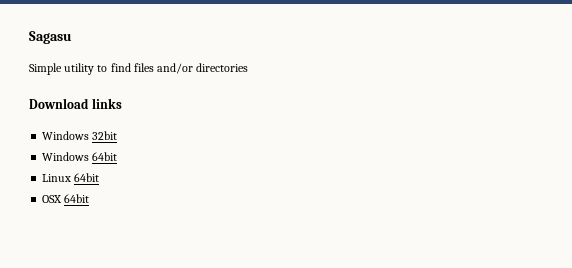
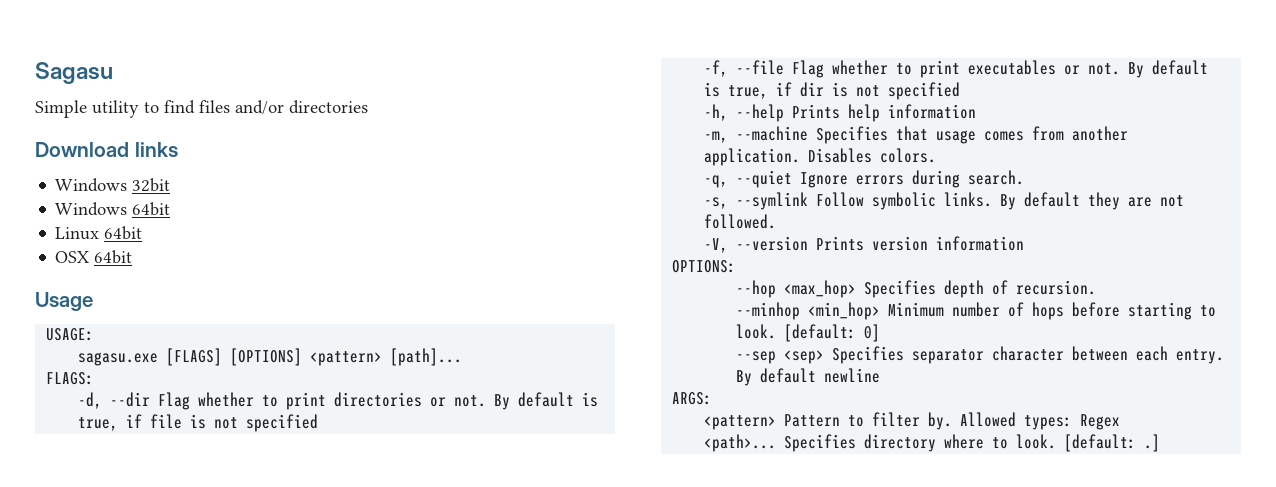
+ Usage
+ USAGE:
+ sagasu.exe [FLAGS] [OPTIONS] <pattern> [path]...
+ FLAGS:
+ -d, --dir Flag whether to print directories or not. By default is true, if file is not specified
+ -f, --file Flag whether to print executables or not. By default is true, if dir is not specified
+ -h, --help Prints help information
+ -m, --machine Specifies that usage comes from another application. Disables colors.
+ -q, --quiet Ignore errors during search.
+ -s, --symlink Follow symbolic links. By default they are not followed.
+ -V, --version Prints version information
+ OPTIONS:
+ --hop <max_hop> Specifies depth of recursion.
+ --minhop <min_hop> Minimum number of hops before starting to look. [default: 0]
+ --sep <sep> Specifies separator character between each entry. By default newline
+ ARGS:
+ <pattern> Pattern to filter by. Allowed types: Regex
+ <path>... Specifies directory where to look. [default: .]

